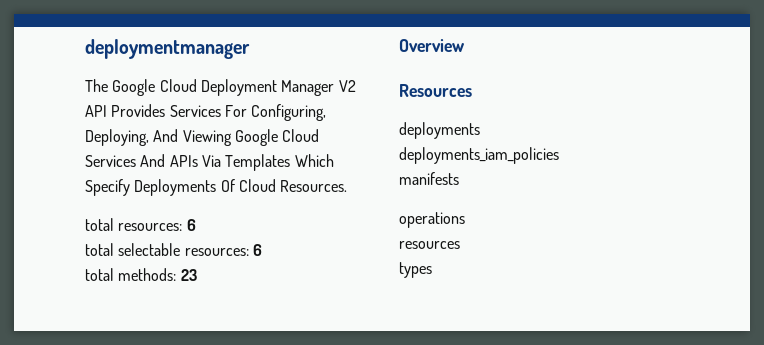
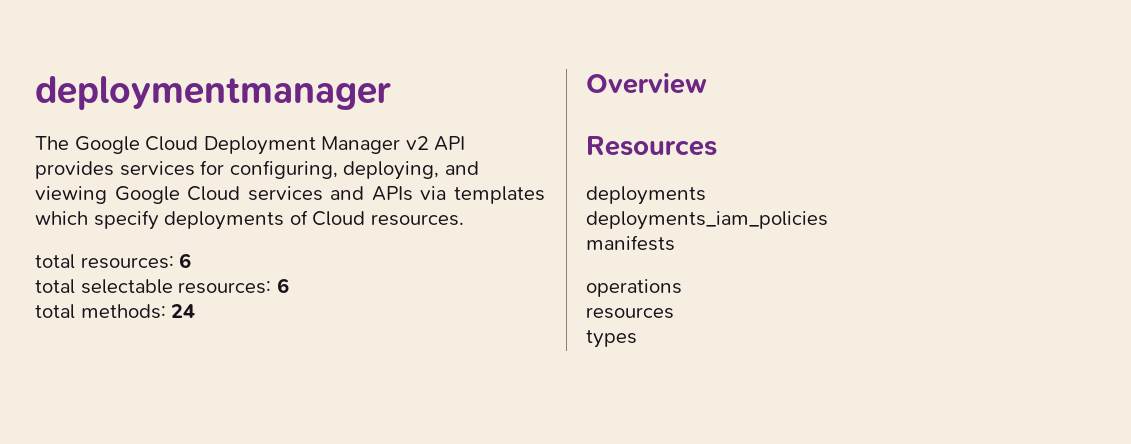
- The Google Cloud Deployment Manager V2 API Provides Services For Configuring, Deploying, And Viewing Google Cloud Services And APIs Via Templates Which Specify Deployments Of Cloud Resources.
+ The Google Cloud Deployment Manager v2 API provides services for configuring, deploying, and viewing Google Cloud services and APIs via templates which specify deployments of Cloud resources.
- total methods: 23
+ total methods: 24

